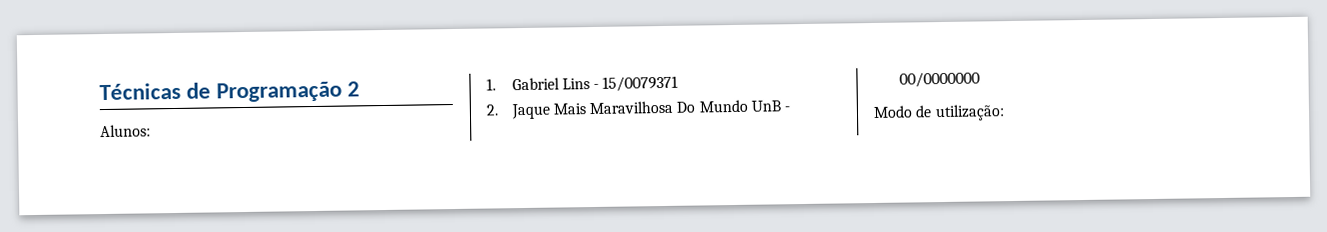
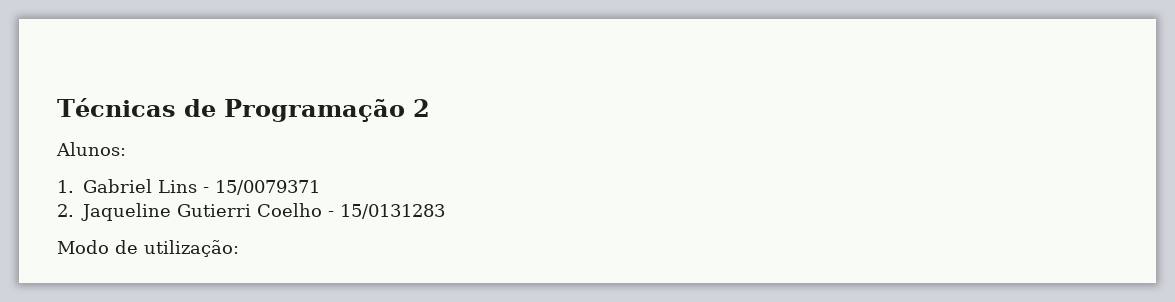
- 2. Jaque Mais Maravilhosa Do Mundo UnB - 00/0000000
+ 2. Jaqueline Gutierri Coelho - 15/0131283

